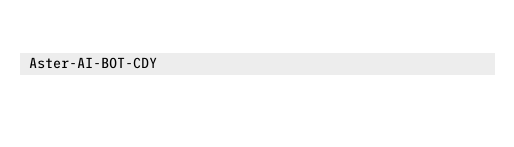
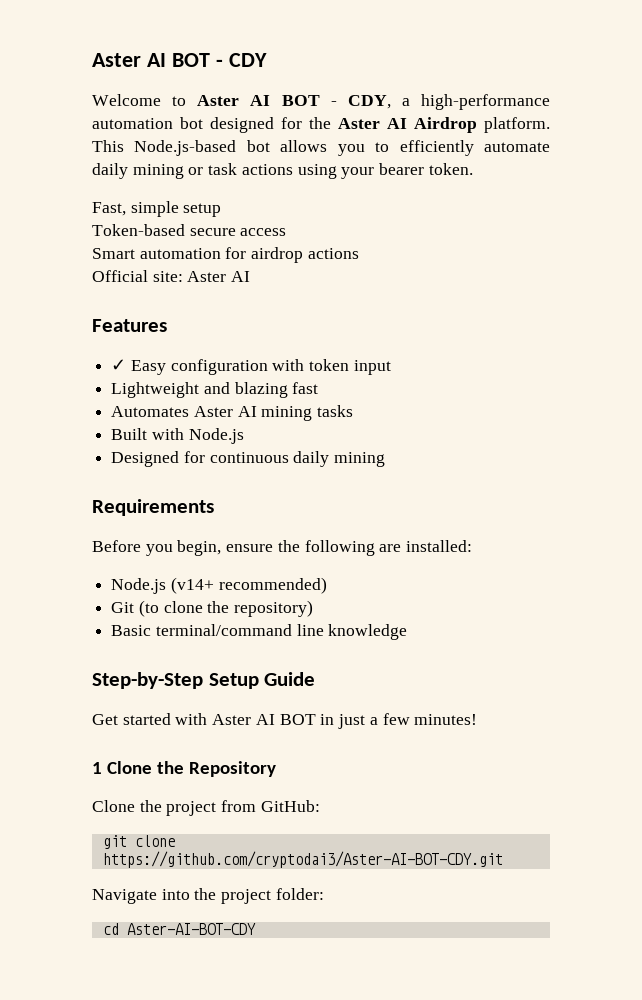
- Aster-AI-BOT-CDY
+ Aster AI BOT - CDY
+ Welcome to Aster AI BOT - CDY, a high-performance automation bot designed for the Aster AI Airdrop platform. This Node.js-based bot allows you to efficiently automate daily mining or task actions using your bearer token.
+ Fast, simple setup
+ Token-based secure access
+ Smart automation for airdrop actions
+ Official site: Aster AI
+ Features
+ ✓ Easy configuration with token input
+ Lightweight and blazing fast
+ Automates Aster AI mining tasks
+ Built with Node.js
+ Designed for continuous daily mining
+ Requirements
+ Before you begin, ensure the following are installed:
+ Node.js (v14+ recommended)
+ Git (to clone the repository)
+ Basic terminal/command line knowledge
+ Step-by-Step Setup Guide
+ Get started with Aster AI BOT in just a few minutes!
+ 1 Clone the Repository
+ Clone the project from GitHub:
+ git clone https://github.com/cryptodai3/Aster-AI-BOT-CDY.git
+ Navigate into the project folder:
+ cd Aster-AI-BOT-CDY

